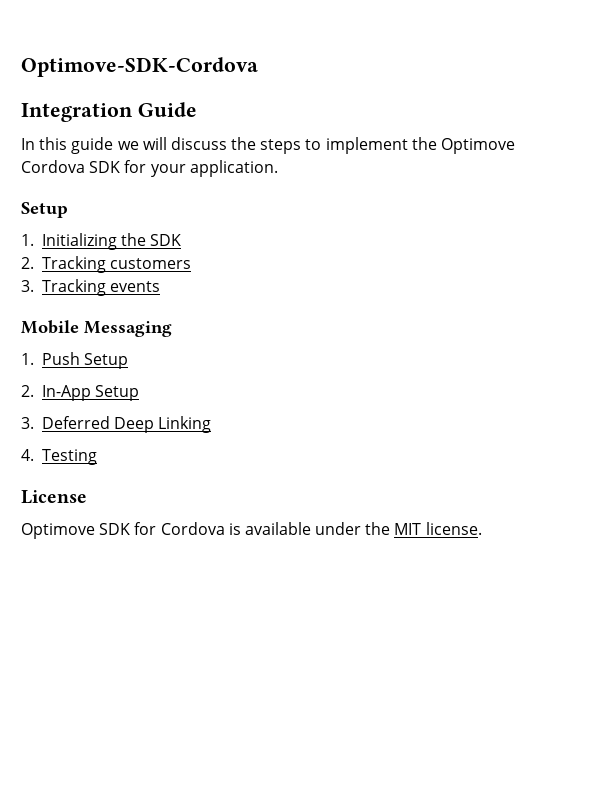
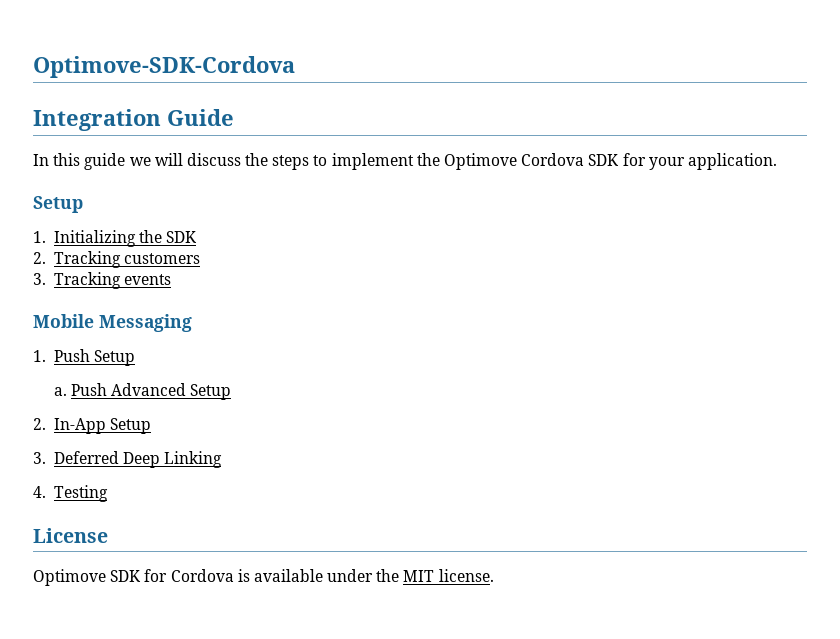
+ a. Push Advanced Setup

